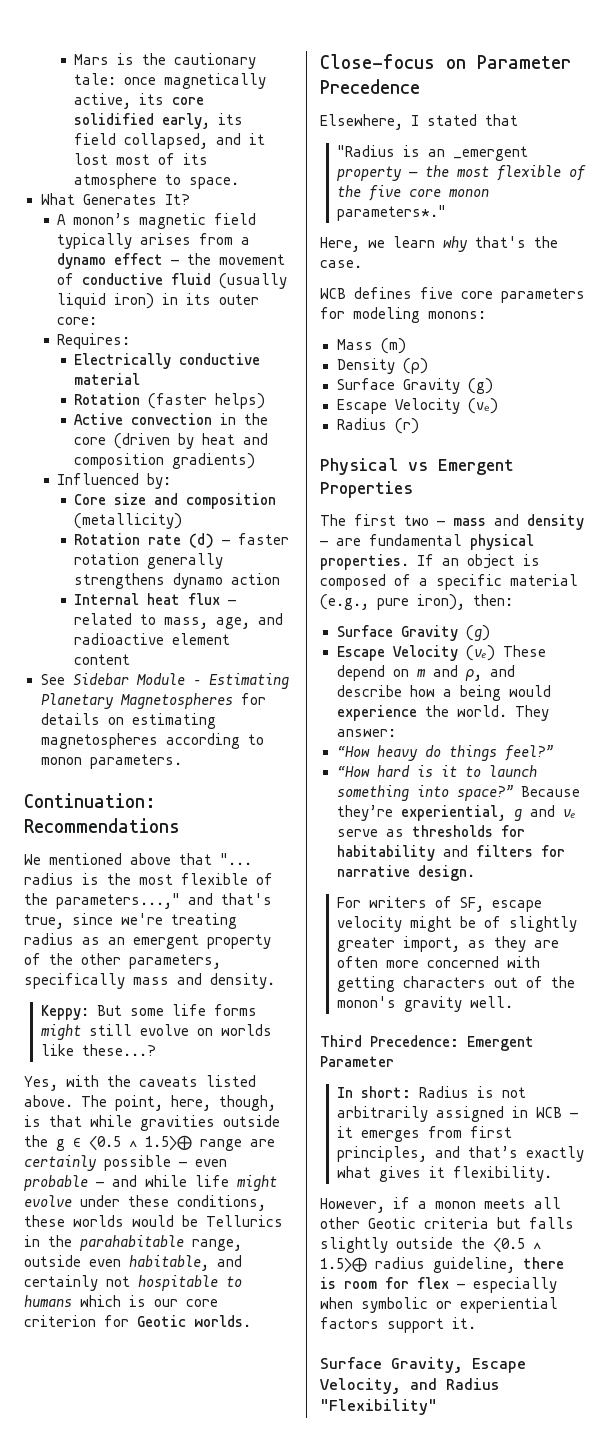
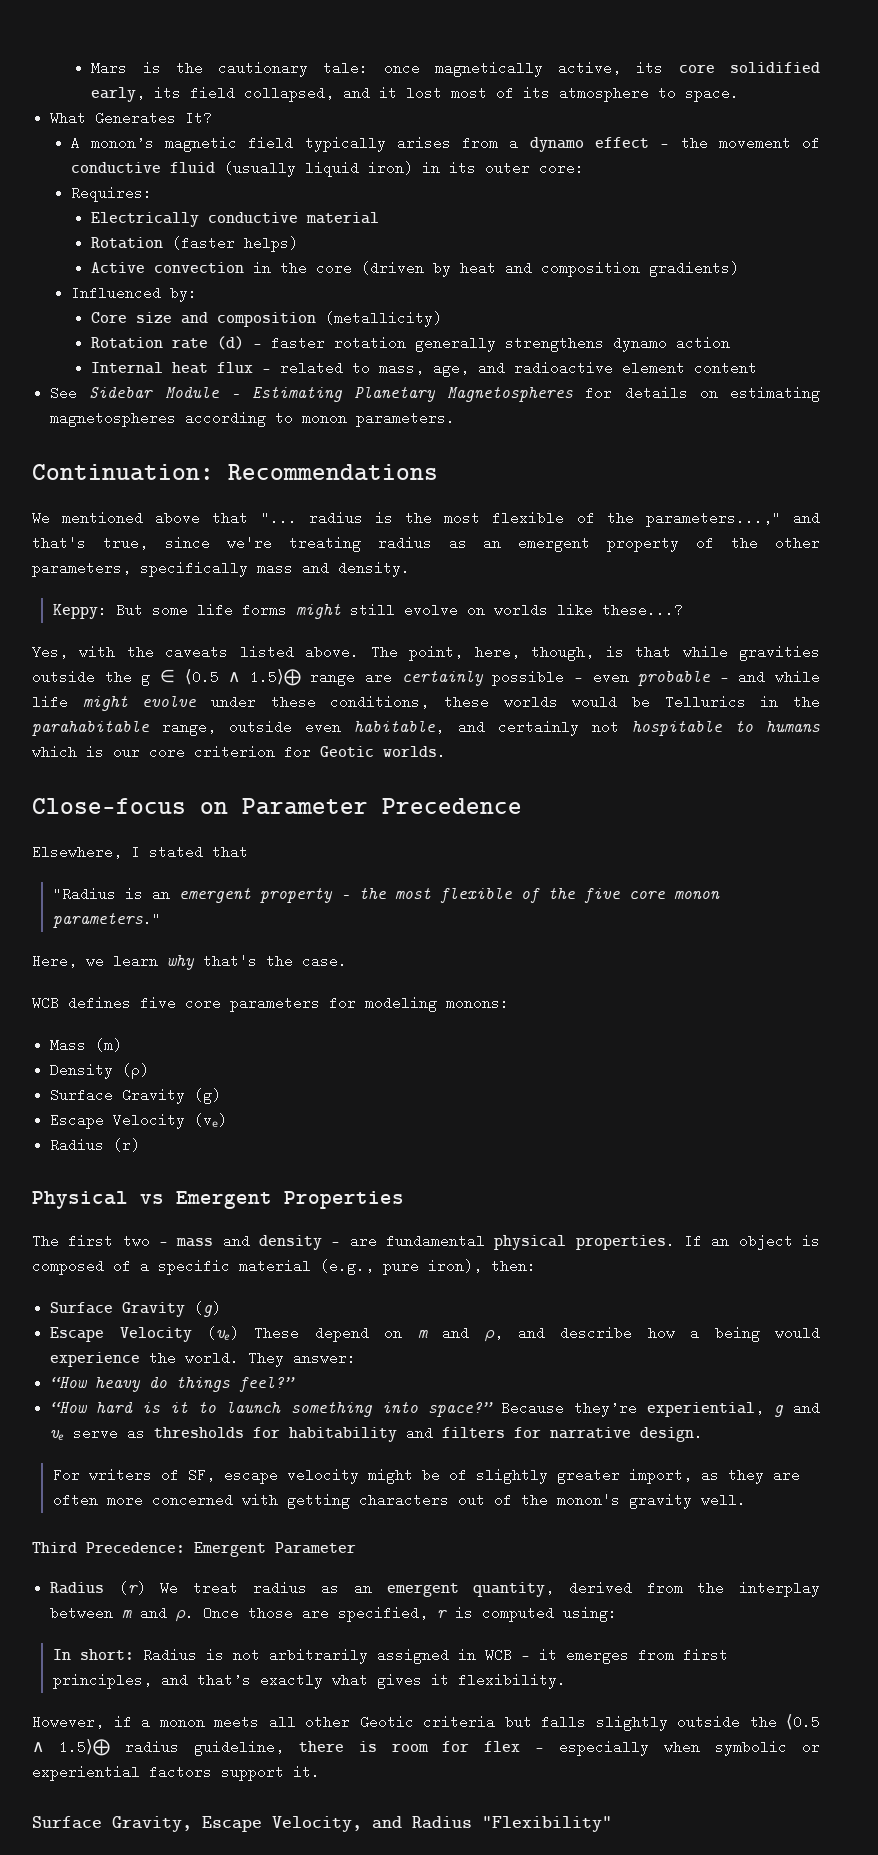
- "Radius is an _emergent property — the most flexible of the five core monon parameters*."
+ "Radius is an emergent property — the most flexible of the five core monon parameters."
+ Radius (r) We treat radius as an emergent quantity, derived from the interplay between m and ρ. Once those are specified, r is computed using:

